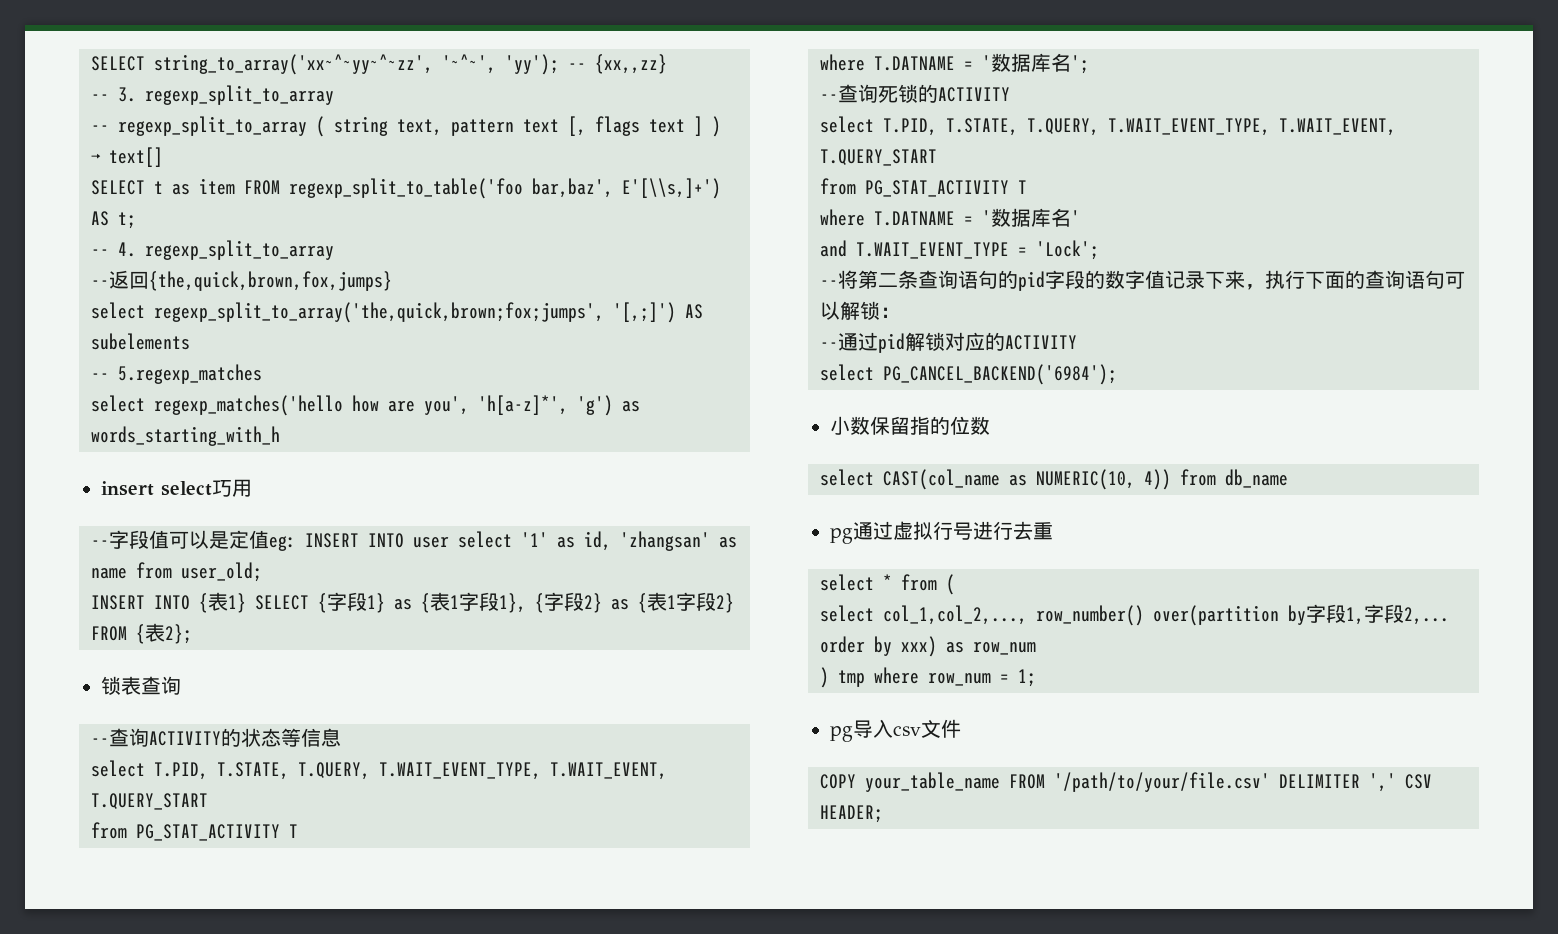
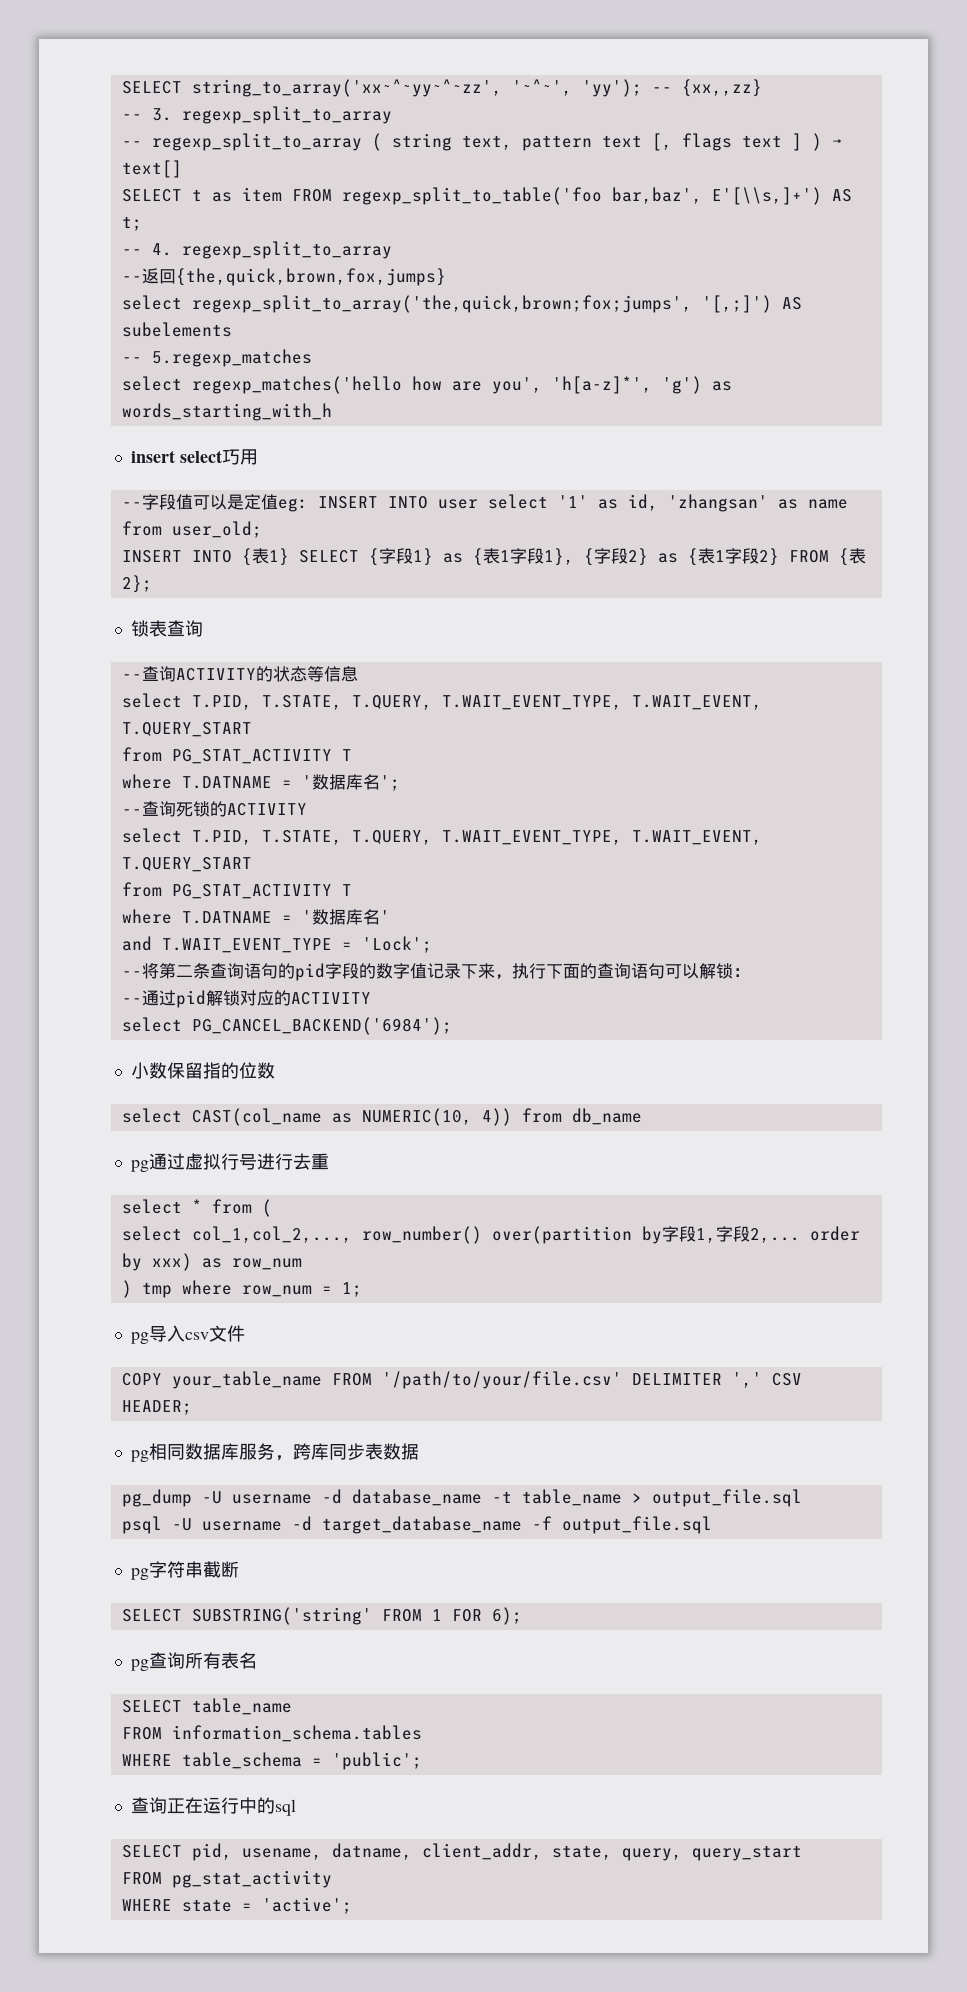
+ pg相同数据库服务，跨库同步表数据
+ pg_dump -U username -d database_name -t table_name > output_file.sql
+ psql -U username -d target_database_name -f output_file.sql
+ pg字符串截断
+ SELECT SUBSTRING('string' FROM 1 FOR 6);
+ pg查询所有表名
+ SELECT table_name
+ FROM information_schema.tables
+ WHERE table_schema = 'public';
+ 查询正在运行中的sql
+ SELECT pid, usename, datname, client_addr, state, query, query_start
+ FROM pg_stat_activity
+ WHERE state = 'active';

